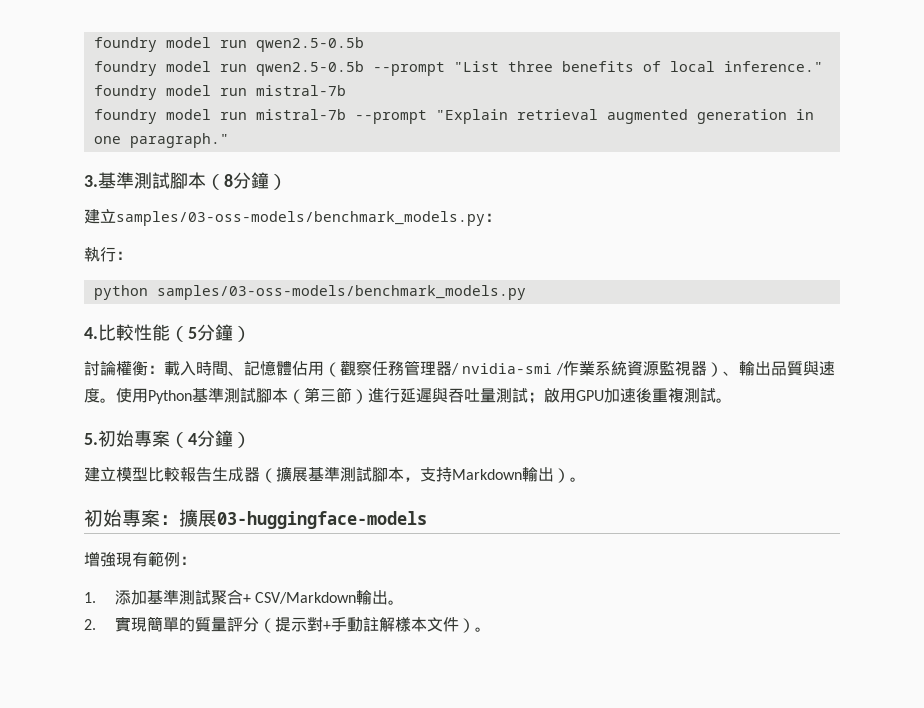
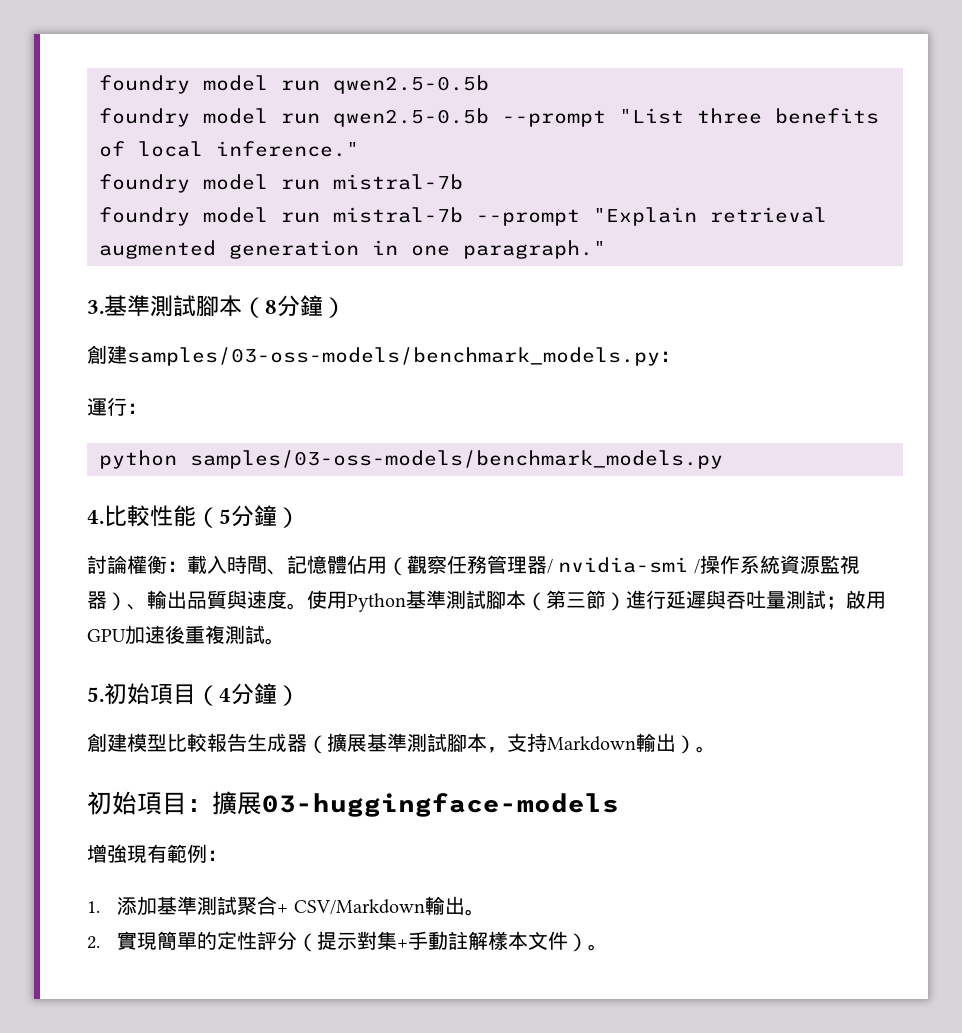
- 建立samples/03-oss-models/benchmark_models.py：
+ 創建samples/03-oss-models/benchmark_models.py：
- 執行：
+ 運行：
- 討論權衡：載入時間、記憶體佔用（觀察任務管理器/ nvidia-smi /作業系統資源監視器）、輸出品質與速度。
+ 討論權衡：載入時間、記憶體佔用（觀察任務管理器/ nvidia-smi /操作系統資源監視器）、輸出品質與速度。
- 5.初始專案（4分鐘）
+ 5.初始項目（4分鐘）
- 建立模型比較報告生成器（擴展基準測試腳本，支持Markdown輸出）。
+ 創建模型比較報告生成器（擴展基準測試腳本，支持Markdown輸出）。
- 初始專案：擴展03-huggingface-models
+ 初始項目：擴展03-huggingface-models
- 2.實現簡單的質量評分（提示對+手動註解樣本文件）。
+ 2.實現簡單的定性評分（提示對集+手動註解樣本文件）。

